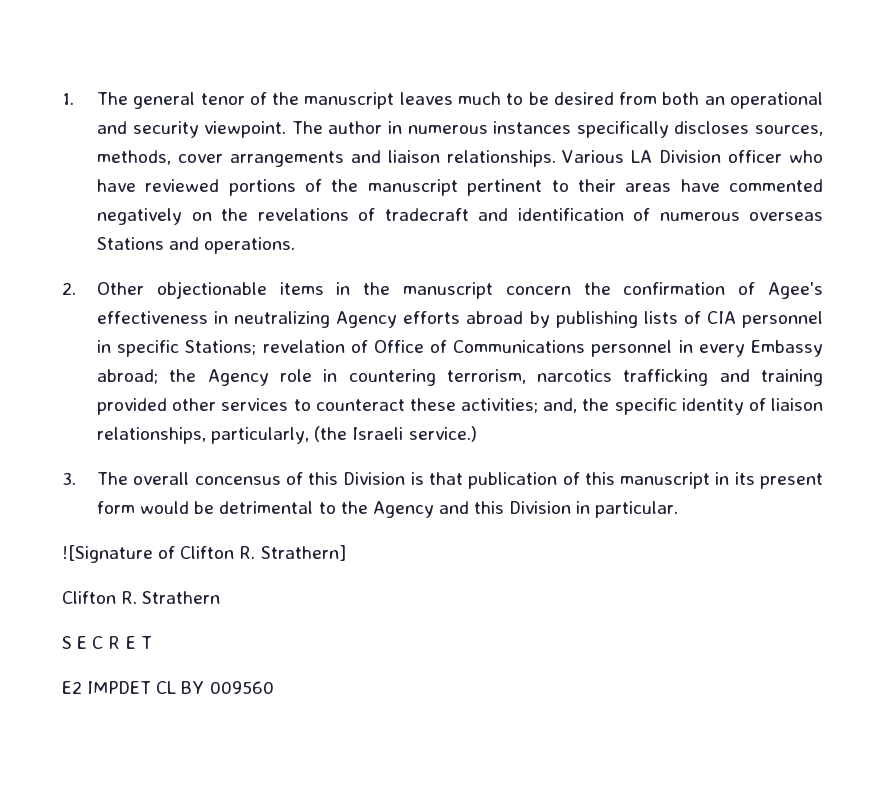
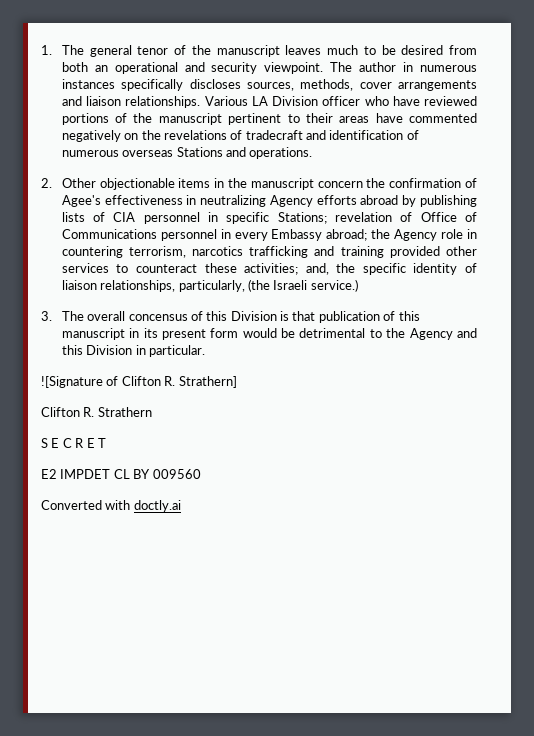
+ Converted with doctly.ai

